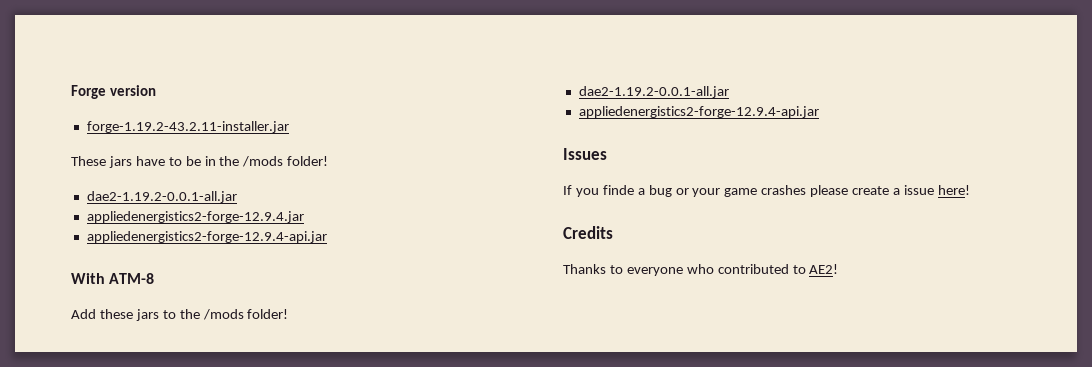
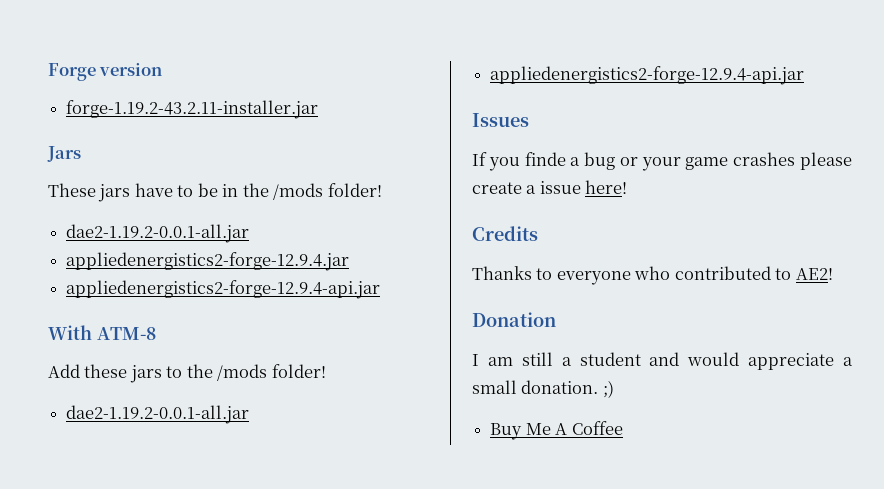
+ Jars
+ Donation
+ I am still a student and would appreciate a small donation. ;)
+ Buy Me A Coffee

